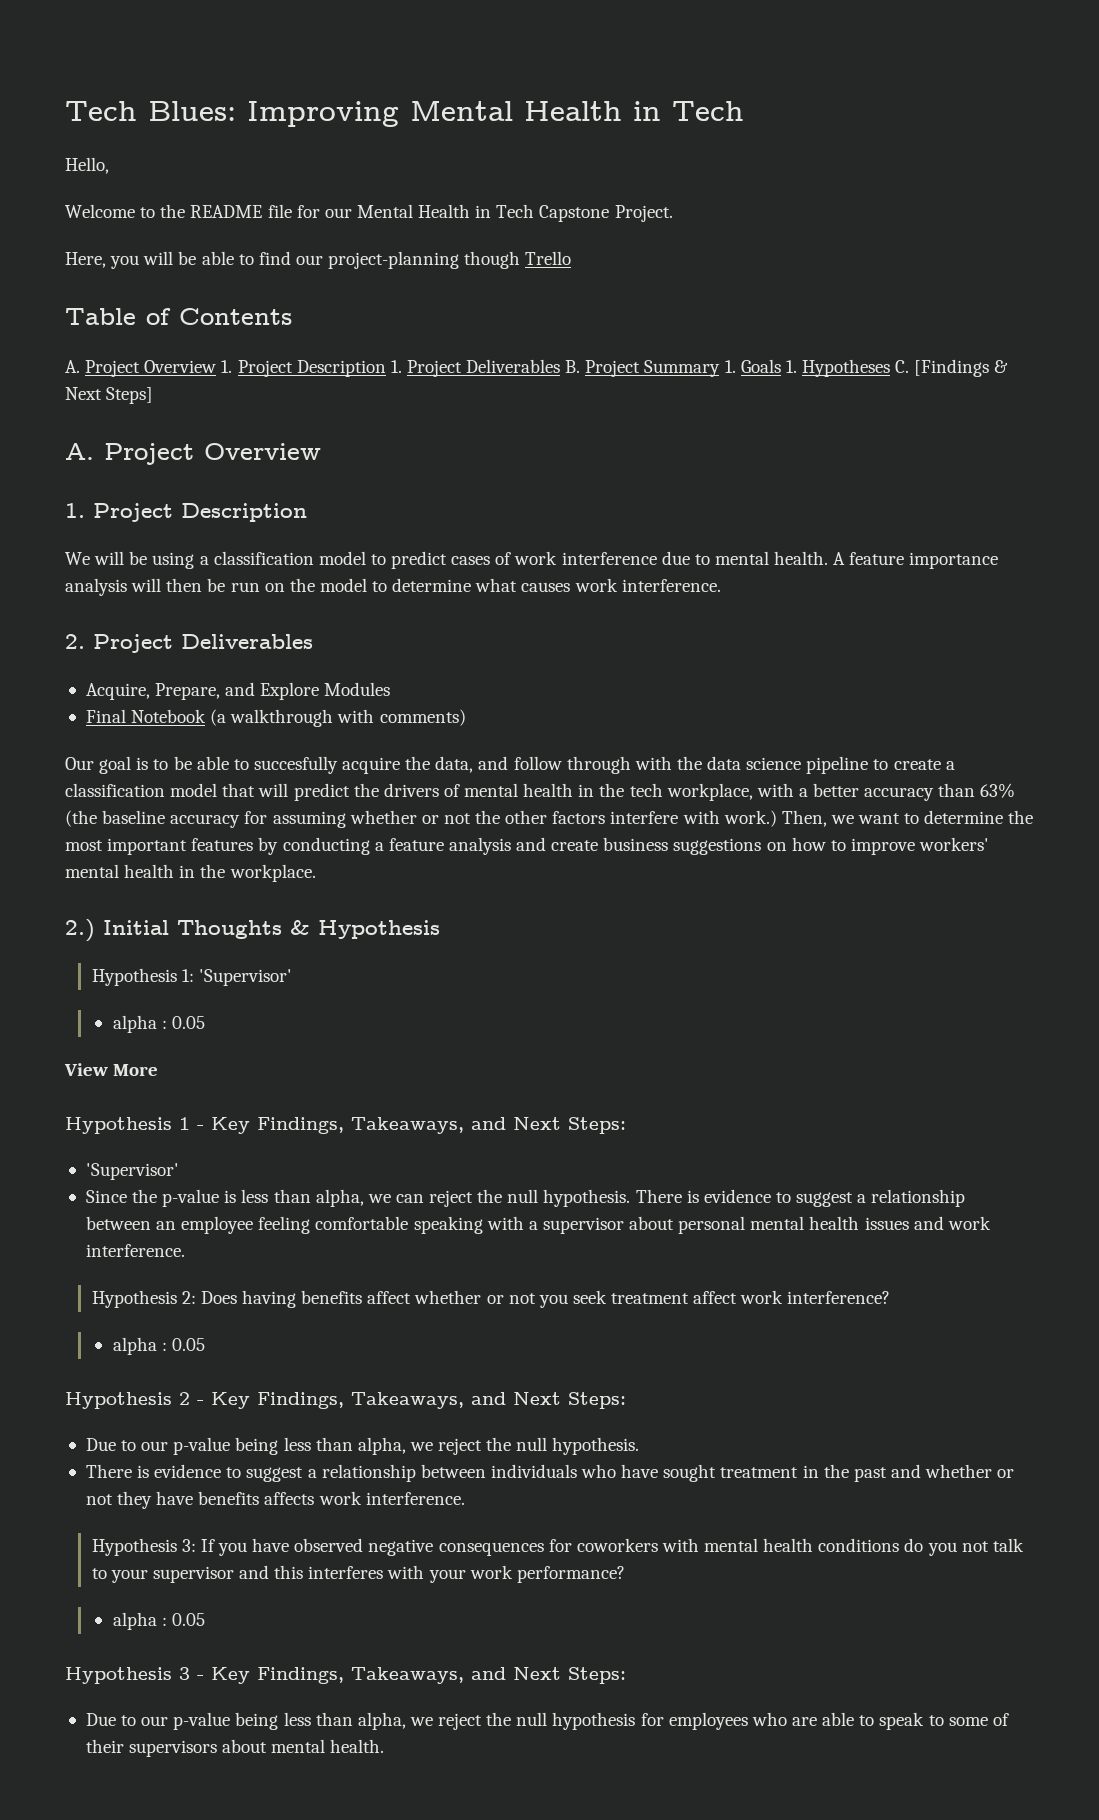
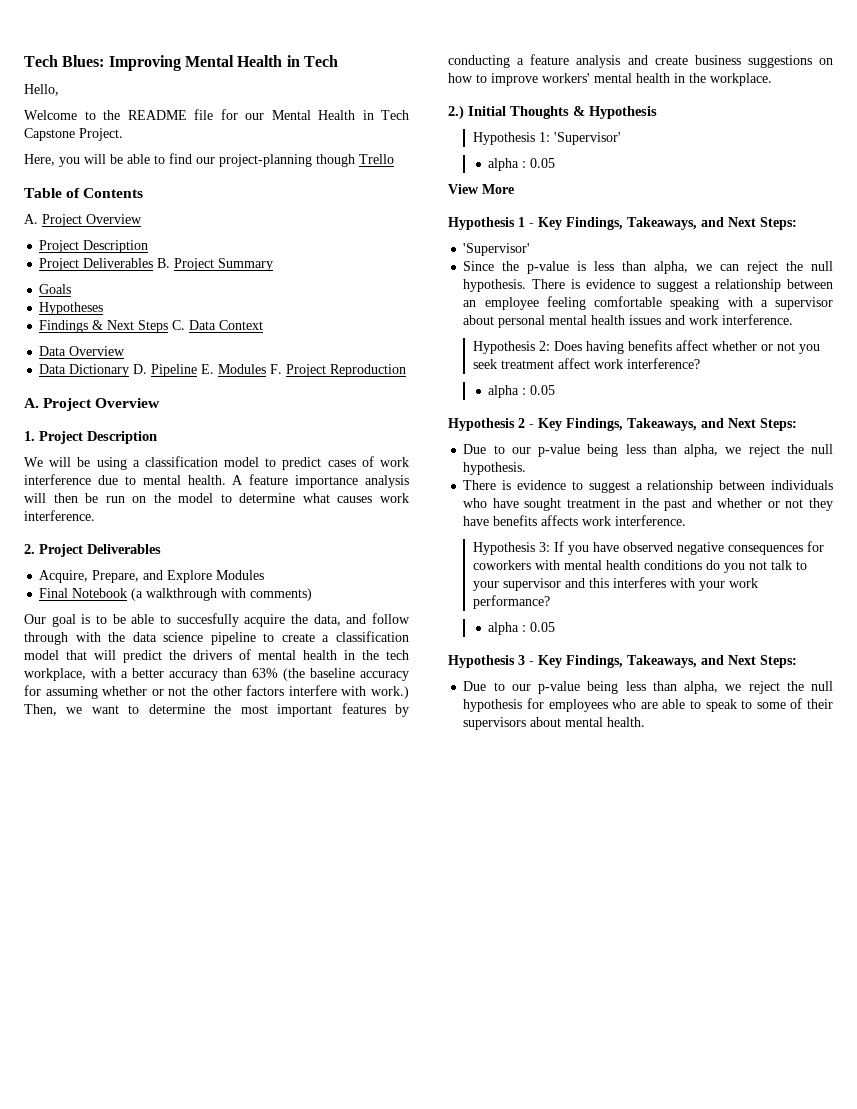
  Table of Contents
- A. Project Overview 1. Project Description 1. Project Deliverables B. Project Summary 1. Goals 1. Hypotheses C. [Findings & Next Steps]
+ A. Project Overview
+ Project Description
+ Project Deliverables B. Project Summary
+ Goals
+ Hypotheses
+ Findings & Next Steps C. Data Context
+ Data Overview
+ Data Dictionary D. Pipeline E. Modules F. Project Reproduction

